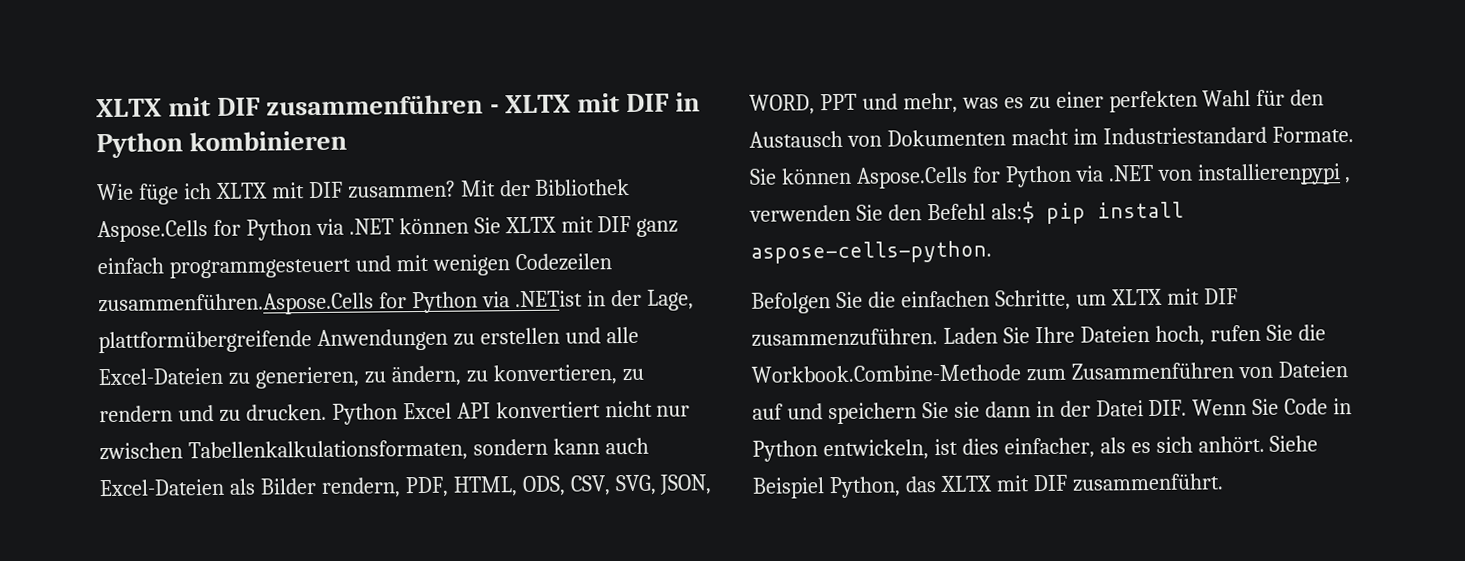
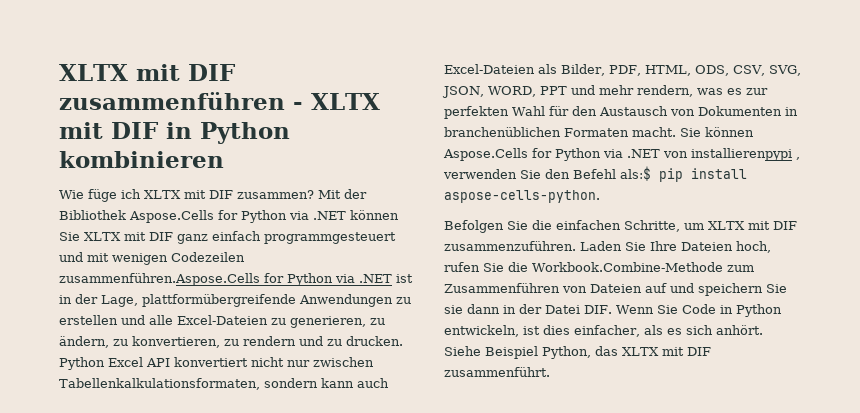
- Mit der Bibliothek Aspose.Cells for Python via .NET können Sie XLTX mit DIF ganz einfach programmgesteuert und mit wenigen Codezeilen zusammenführen.Aspose.Cells for Python via .NETist in der Lage, plattformübergreifende Anwendungen zu erstellen und alle Excel-Dateien zu generieren, zu ändern, zu konvertieren, zu rendern und zu drucken.
+ Mit der Bibliothek Aspose.Cells for Python via .NET können Sie XLTX mit DIF ganz einfach programmgesteuert und mit wenigen Codezeilen zusammenführen.Aspose.Cells for Python via .NET ist in der Lage, plattformübergreifende Anwendungen zu erstellen und alle Excel-Dateien zu generieren, zu ändern, zu konvertieren, zu rendern und zu drucken.
- Python Excel API konvertiert nicht nur zwischen Tabellenkalkulationsformaten, sondern kann auch Excel-Dateien als Bilder rendern, PDF, HTML, ODS, CSV, SVG, JSON, WORD, PPT und mehr, was es zu einer perfekten Wahl für den Austausch von Dokumenten macht im Industriestandard Formate.
+ Python Excel API konvertiert nicht nur zwischen Tabellenkalkulationsformaten, sondern kann auch Excel-Dateien als Bilder, PDF, HTML, ODS, CSV, SVG, JSON, WORD, PPT und mehr rendern, was es zur perfekten Wahl für den Austausch von Dokumenten in branchenüblichen Formaten macht.

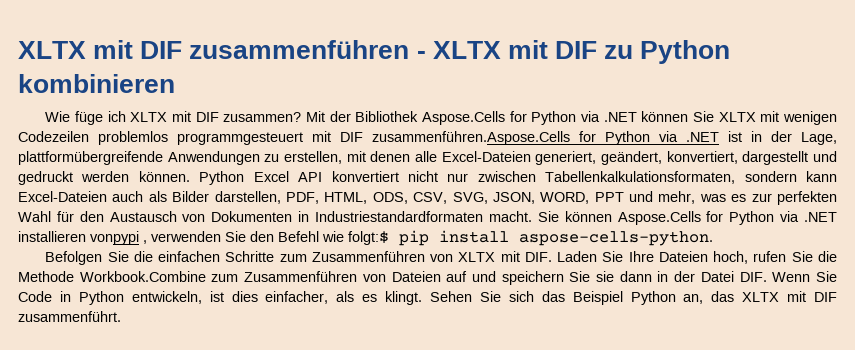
- XLTX mit DIF zusammenführen - XLTX mit DIF in Python kombinieren
+ XLTX mit DIF zusammenführen - XLTX mit DIF zu Python kombinieren
- Mit der Bibliothek Aspose.Cells for Python via .NET können Sie XLTX mit DIF ganz einfach programmgesteuert und mit wenigen Codezeilen zusammenführen.Aspose.Cells for Python via .NET ist in der Lage, plattformübergreifende Anwendungen zu erstellen und alle Excel-Dateien zu generieren, zu ändern, zu konvertieren, zu rendern und zu drucken.
+ Mit der Bibliothek Aspose.Cells for Python via .NET können Sie XLTX mit wenigen Codezeilen problemlos programmgesteuert mit DIF zusammenführen.Aspose.Cells for Python via .NET ist in der Lage, plattformübergreifende Anwendungen zu erstellen, mit denen alle Excel-Dateien generiert, geändert, konvertiert, dargestellt und gedruckt werden können.
- Python Excel API konvertiert nicht nur zwischen Tabellenkalkulationsformaten, sondern kann auch Excel-Dateien als Bilder, PDF, HTML, ODS, CSV, SVG, JSON, WORD, PPT und mehr rendern, was es zur perfekten Wahl für den Austausch von Dokumenten in branchenüblichen Formaten macht.
+ Python Excel API konvertiert nicht nur zwischen Tabellenkalkulationsformaten, sondern kann Excel-Dateien auch als Bilder darstellen, PDF, HTML, ODS, CSV, SVG, JSON, WORD, PPT und mehr, was es zur perfekten Wahl für den Austausch von Dokumenten in Industriestandardformaten macht.
- Sie können Aspose.Cells for Python via .NET von installierenpypi , verwenden Sie den Befehl als:$ pip install aspose-cells-python.
+ Sie können Aspose.Cells for Python via .NET installieren vonpypi , verwenden Sie den Befehl wie folgt:$ pip install aspose-cells-python.
- Befolgen Sie die einfachen Schritte, um XLTX mit DIF zusammenzuführen. Laden Sie Ihre Dateien hoch, rufen Sie die Workbook.Combine-Methode zum Zusammenführen von Dateien auf und speichern Sie sie dann in der Datei DIF. Wenn Sie Code in Python entwickeln, ist dies einfacher, als es sich anhört. Siehe Beispiel Python, das XLTX mit DIF zusammenführt.
+ Befolgen Sie die einfachen Schritte zum Zusammenführen von XLTX mit DIF. Laden Sie Ihre Dateien hoch, rufen Sie die Methode Workbook.Combine zum Zusammenführen von Dateien auf und speichern Sie sie dann in der Datei DIF. Wenn Sie Code in Python entwickeln, ist dies einfacher, als es klingt. Sehen Sie sich das Beispiel Python an, das XLTX mit DIF zusammenführt.

